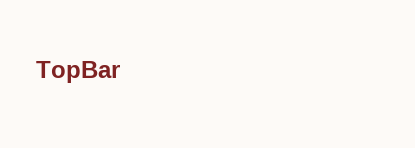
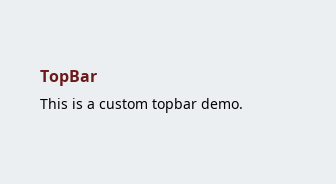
+ This is a custom topbar demo.

